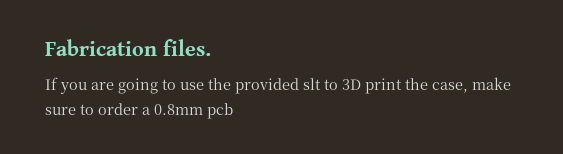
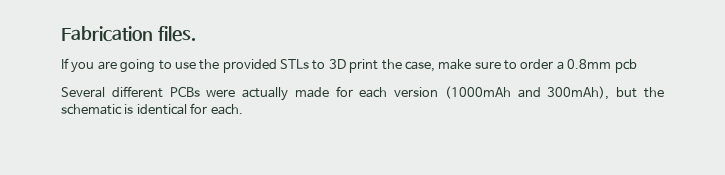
- If you are going to use the provided slt to 3D print the case, make sure to order a 0.8mm pcb
+ If you are going to use the provided STLs to 3D print the case, make sure to order a 0.8mm pcb
+ Several different PCBs were actually made for each version (1000mAh and 300mAh), but the schematic is identical for each.

